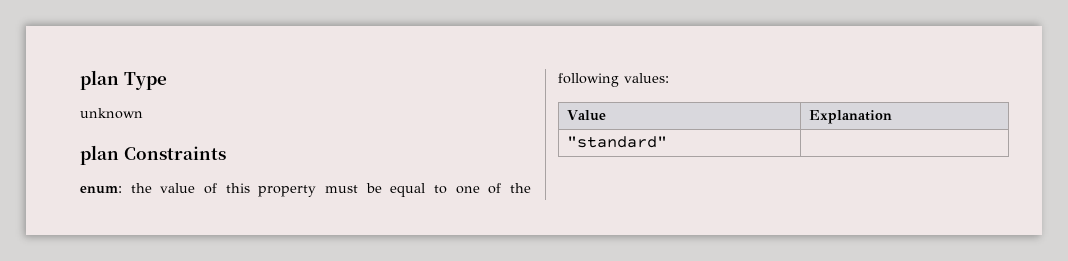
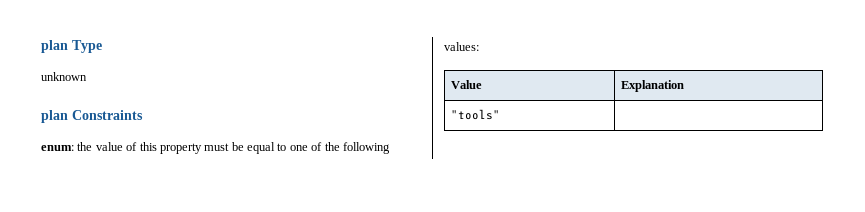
- "standard" |
+ "tools" |

